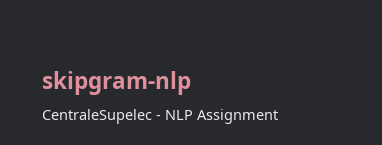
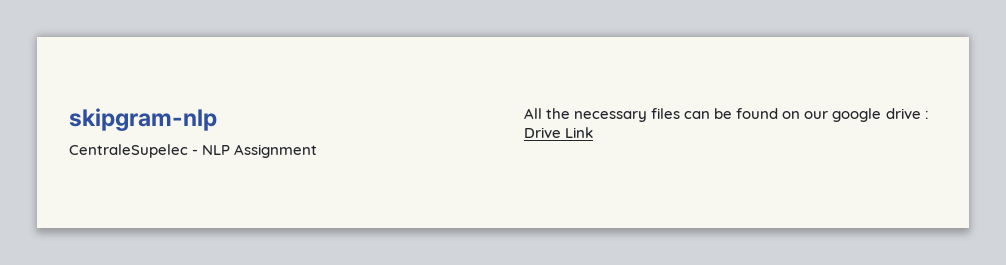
+ All the necessary files can be found on our google drive : Drive Link

